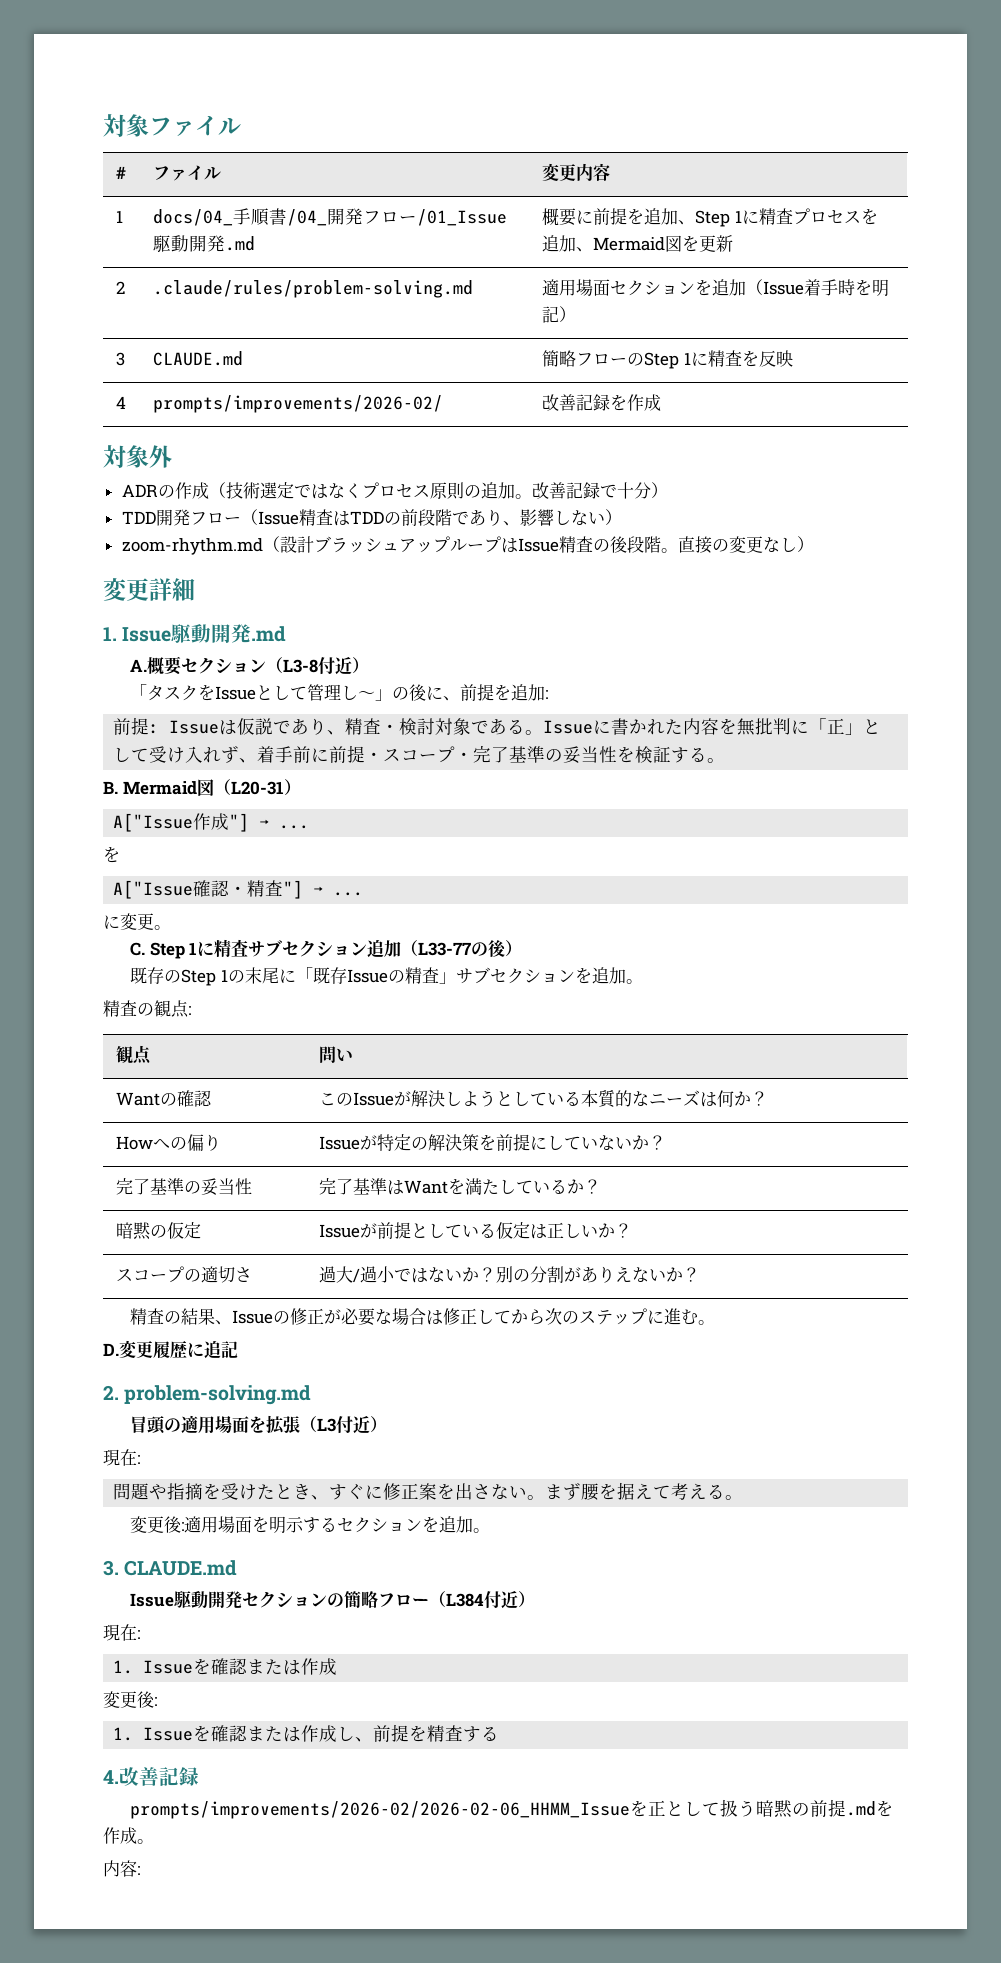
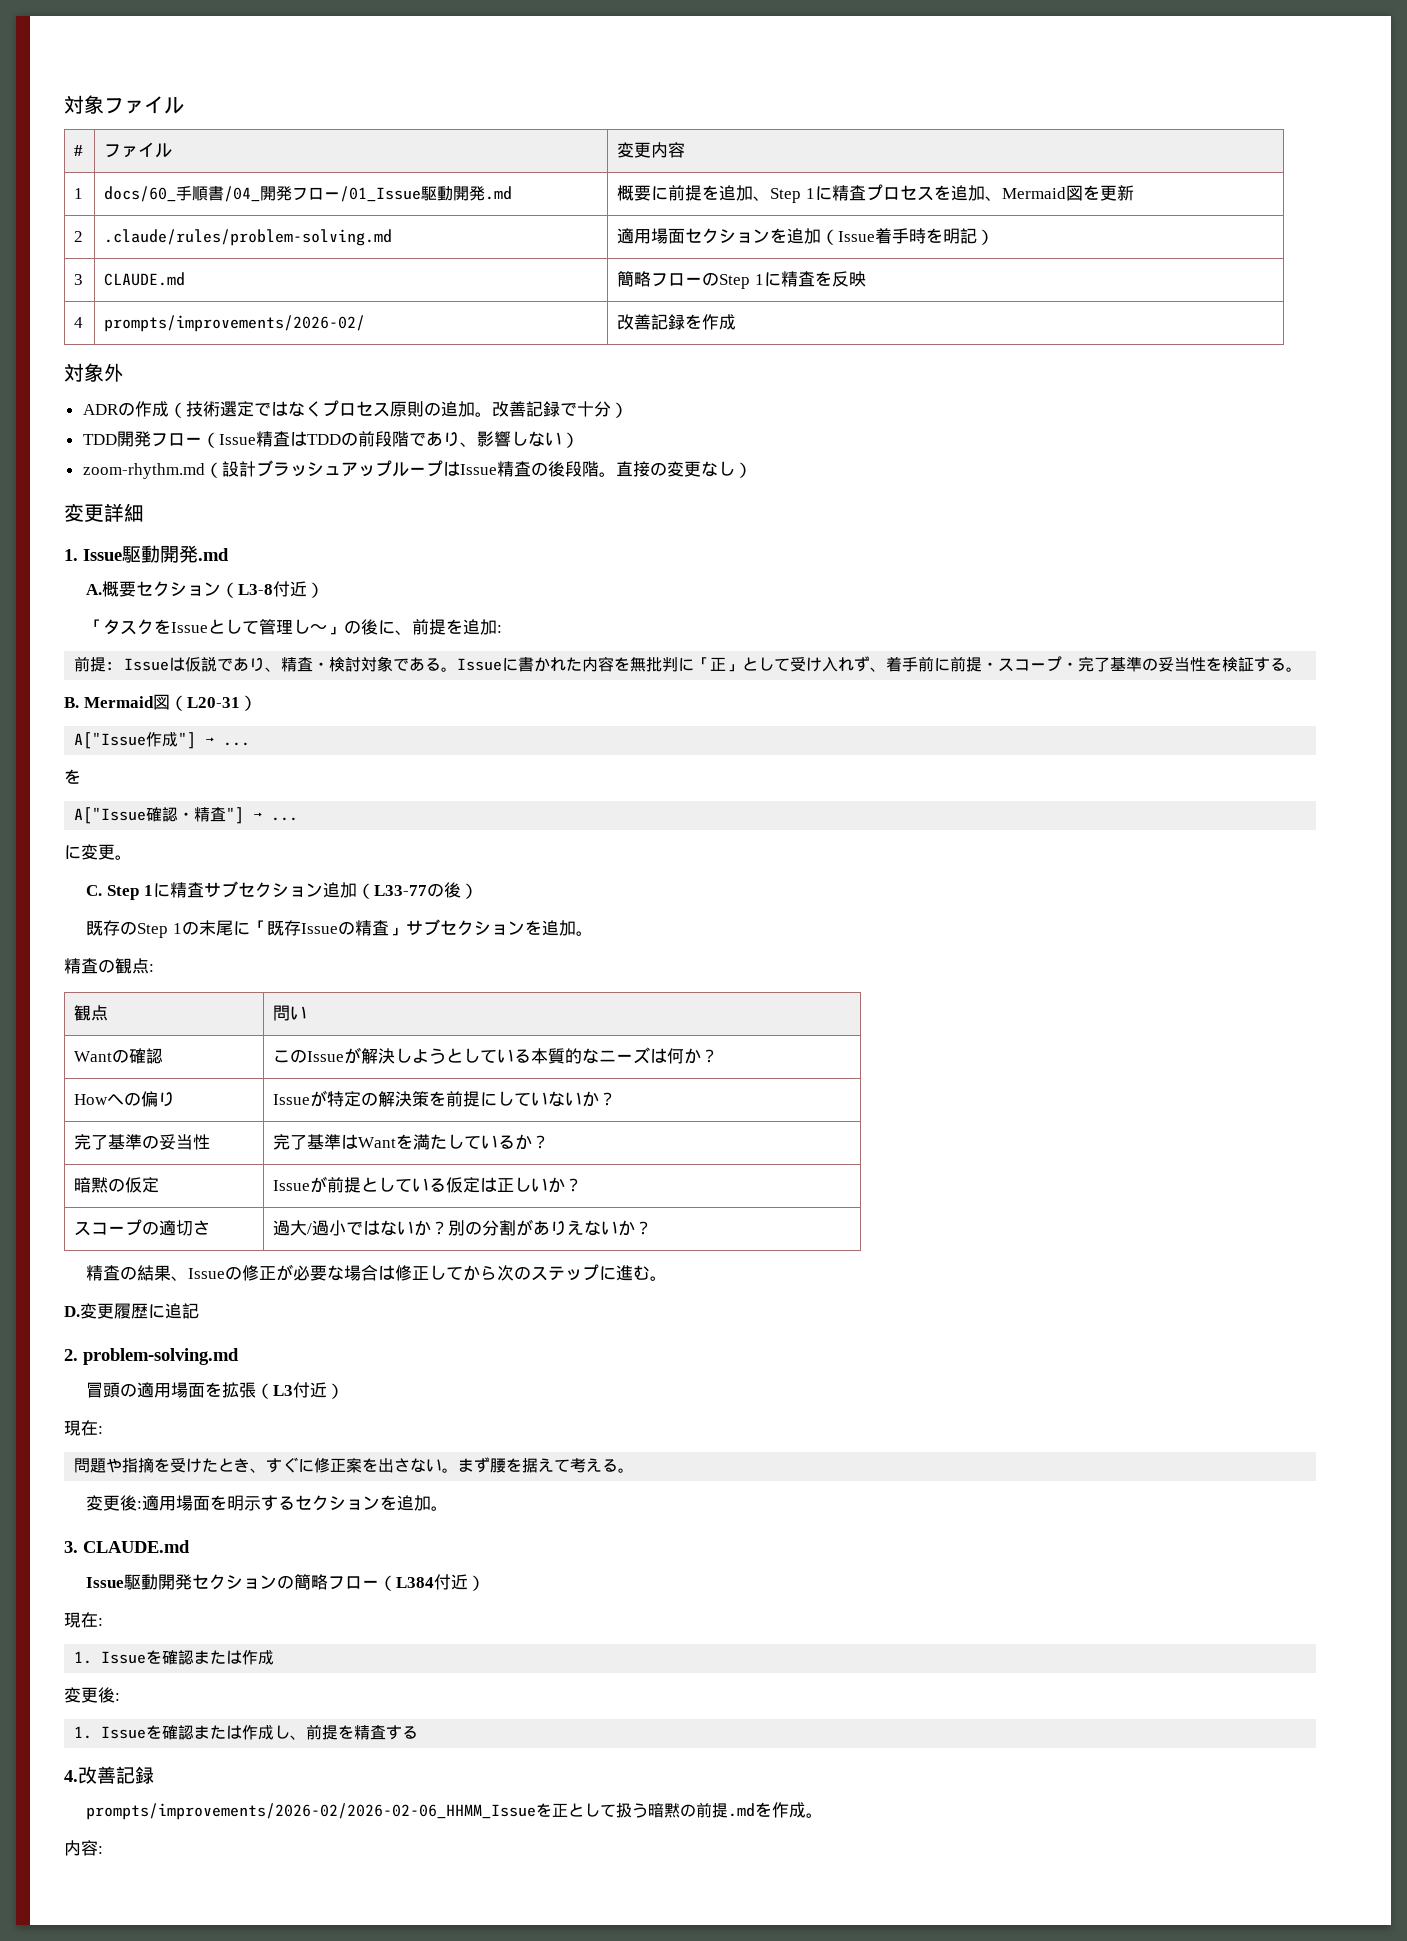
- 1 | docs/04_手順書/04_開発フロー/01_Issue駆動開発.md | 概要に前提を追加、Step 1に精査プロセスを追加、Mermaid図を更新
+ 1 | docs/60_手順書/04_開発フロー/01_Issue駆動開発.md | 概要に前提を追加、Step 1に精査プロセスを追加、Mermaid図を更新

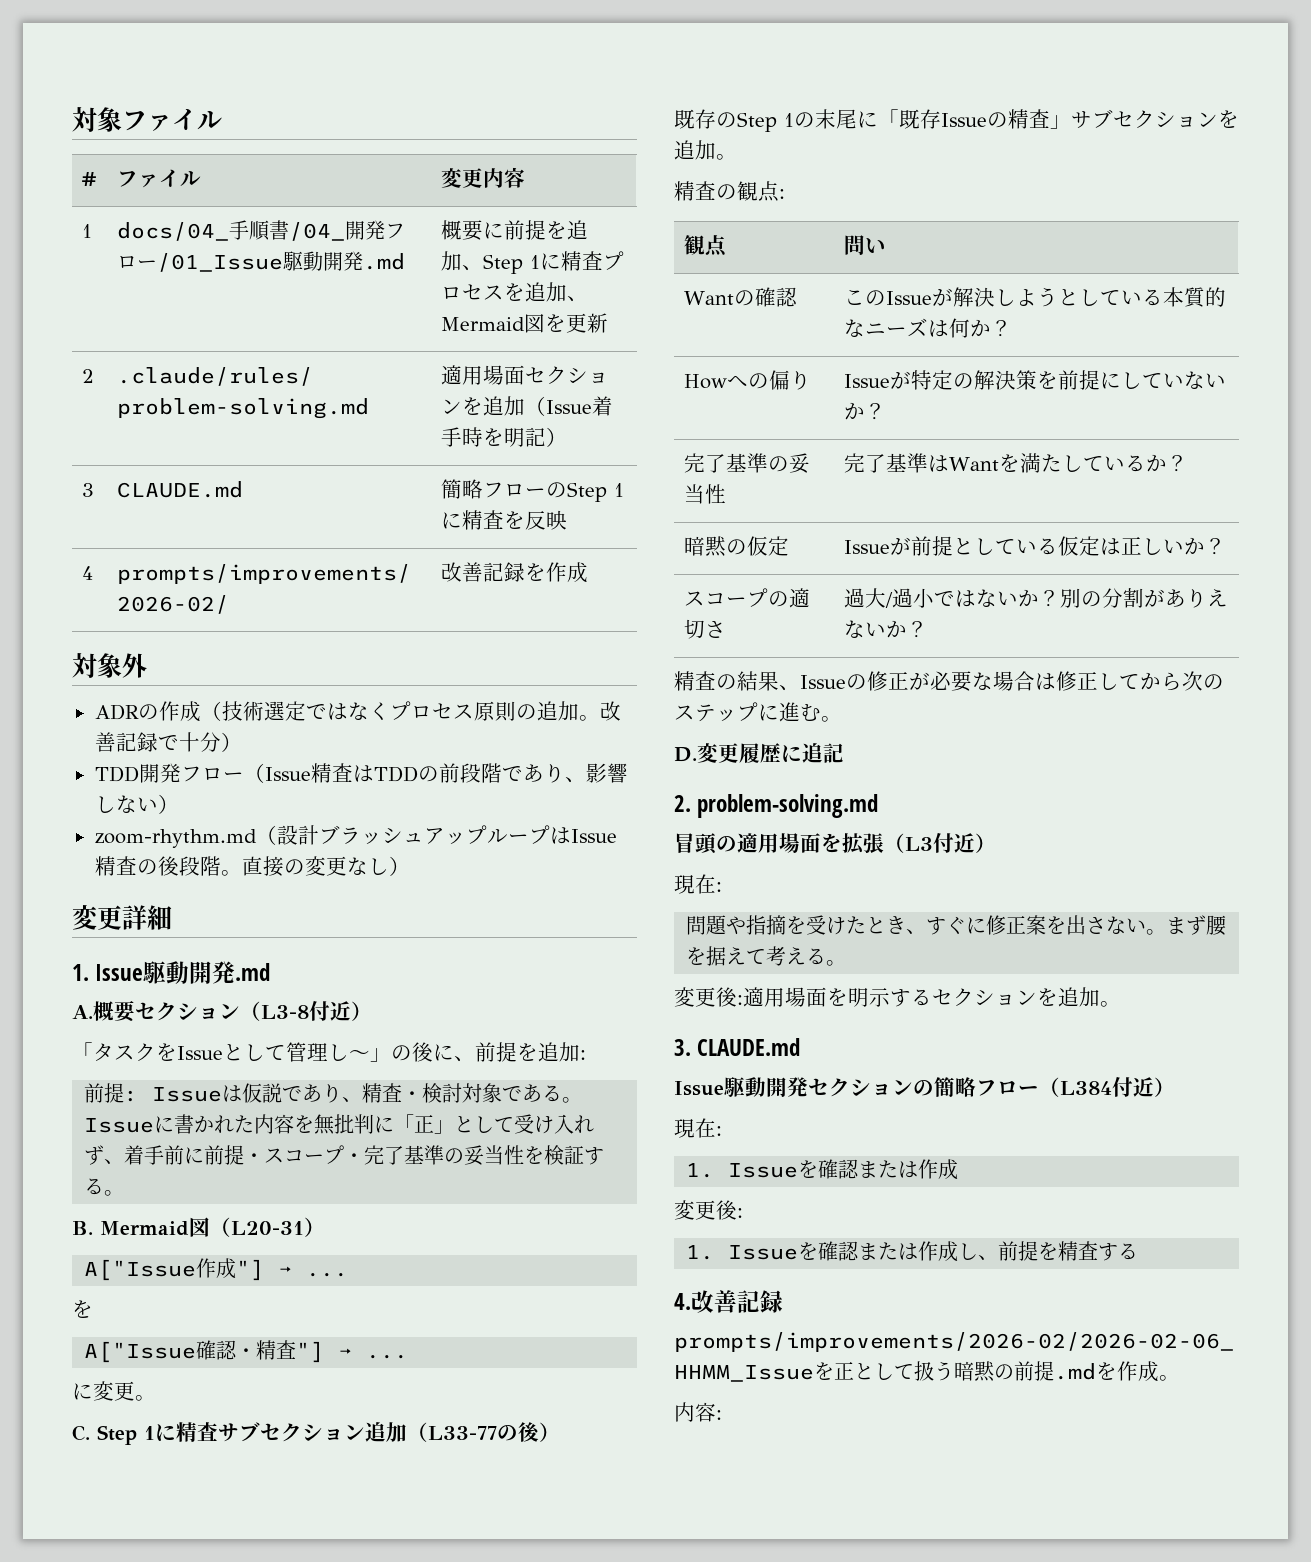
- 1 | docs/60_手順書/04_開発フロー/01_Issue駆動開発.md | 概要に前提を追加、Step 1に精査プロセスを追加、Mermaid図を更新
+ 1 | docs/04_手順書/04_開発フロー/01_Issue駆動開発.md | 概要に前提を追加、Step 1に精査プロセスを追加、Mermaid図を更新

